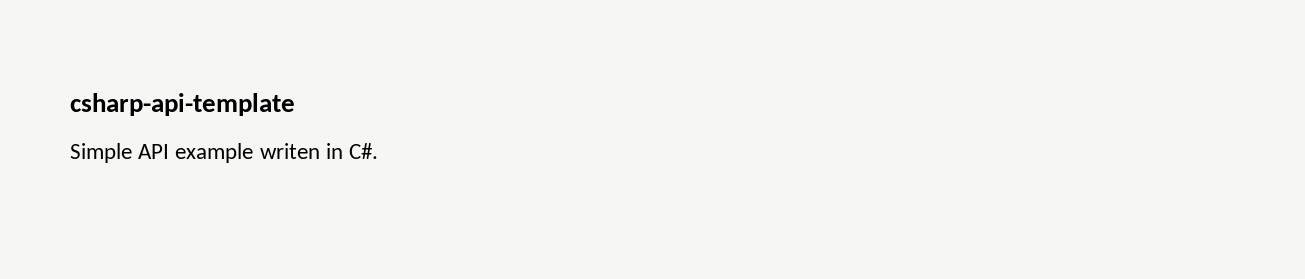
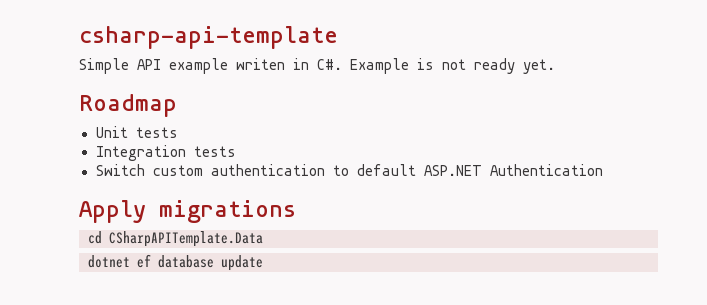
- Simple API example writen in C#.
+ Simple API example writen in C#. Example is not ready yet.
+ Roadmap
+ Unit tests
+ Integration tests
+ Switch custom authentication to default ASP.NET Authentication
+ Apply migrations
+ cd CSharpAPITemplate.Data
+ dotnet ef database update

